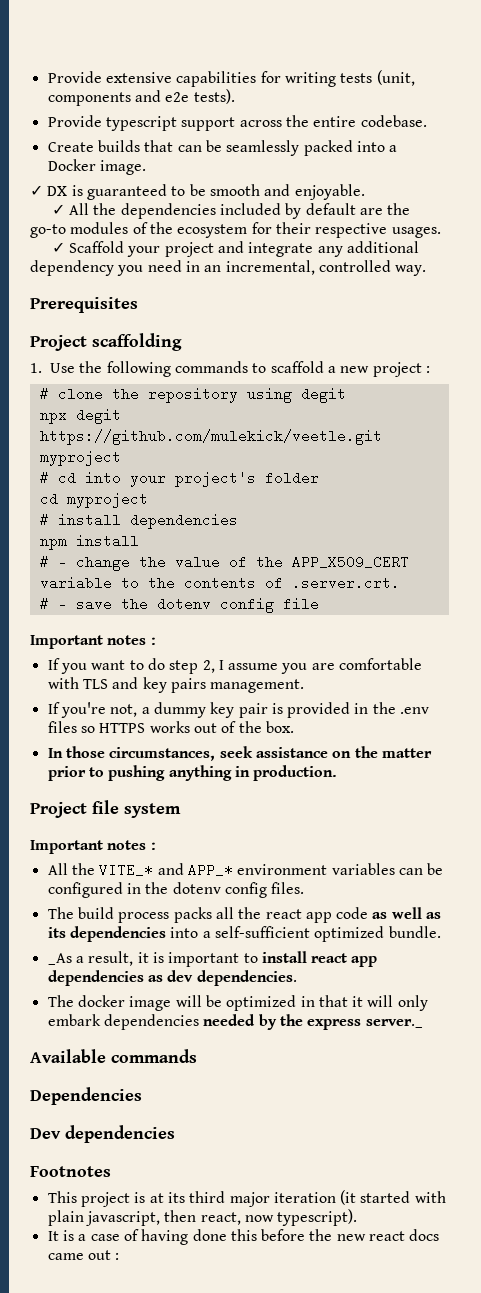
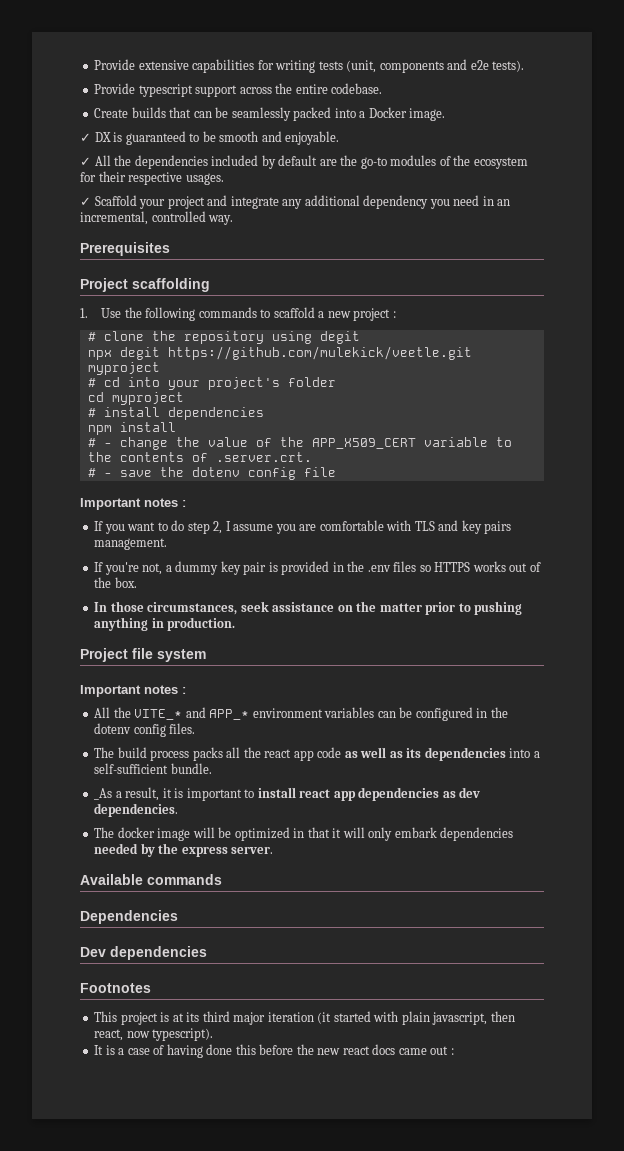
- The build process packs all the react app code as well as its dependencies into a self-sufficient optimized bundle.
+ The build process packs all the react app code as well as its dependencies into a self-sufficient bundle.
- The docker image will be optimized in that it will only embark dependencies needed by the express server._
+ The docker image will be optimized in that it will only embark dependencies needed by the express server.

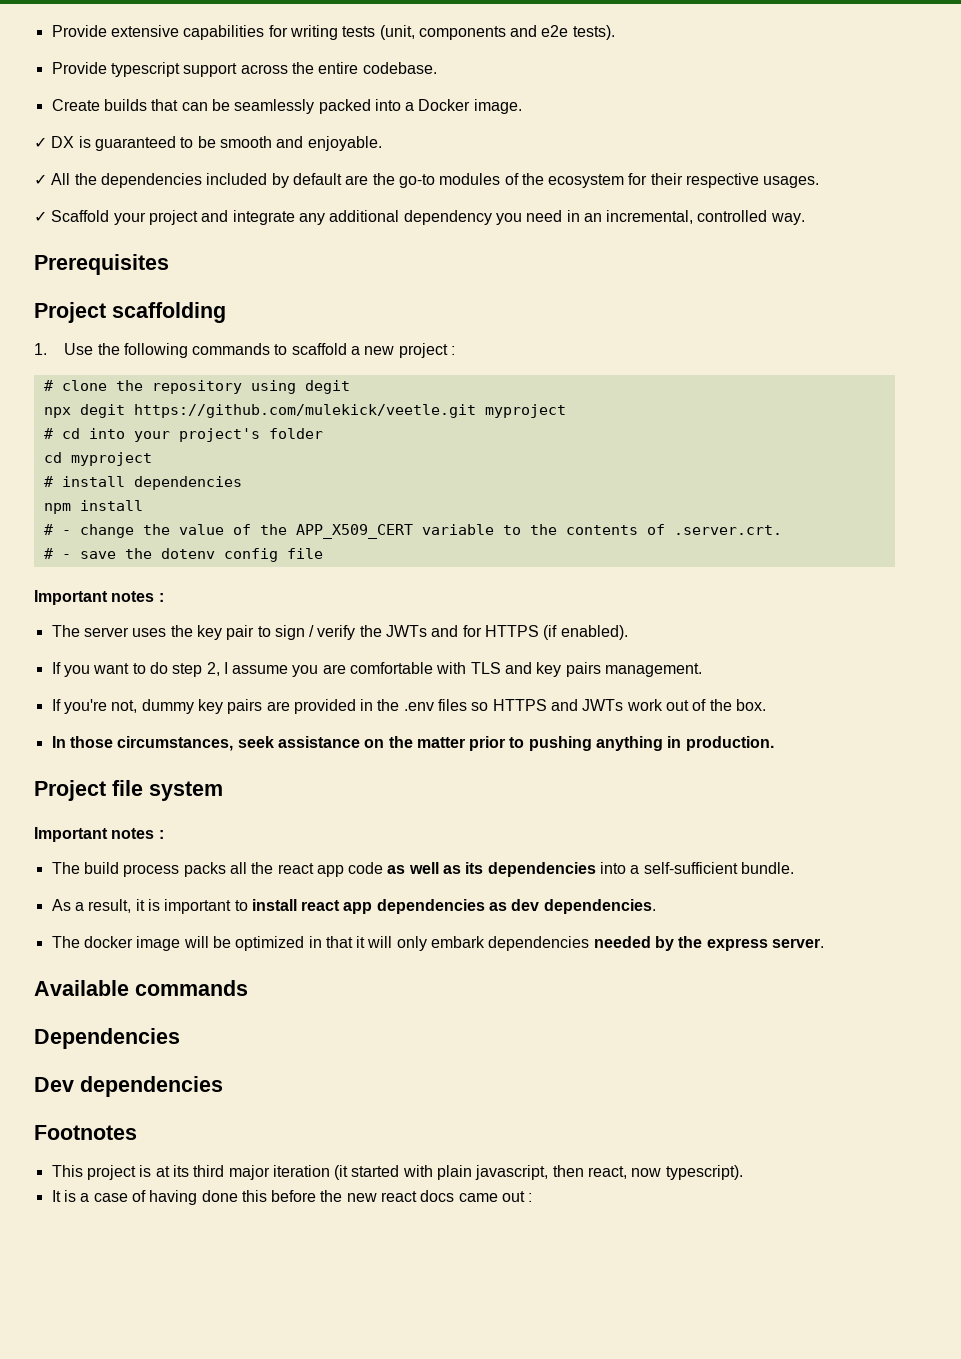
+ The server uses the key pair to sign / verify the JWTs and for HTTPS (if enabled).
- If you're not, a dummy key pair is provided in the .env files so HTTPS works out of the box.
+ If you're not, dummy key pairs are provided in the .env files so HTTPS and JWTs work out of the box.
- All the VITE_* and APP_* environment variables can be configured in the dotenv config files.
- _As a result, it is important to install react app dependencies as dev dependencies.
+ As a result, it is important to install react app dependencies as dev dependencies.

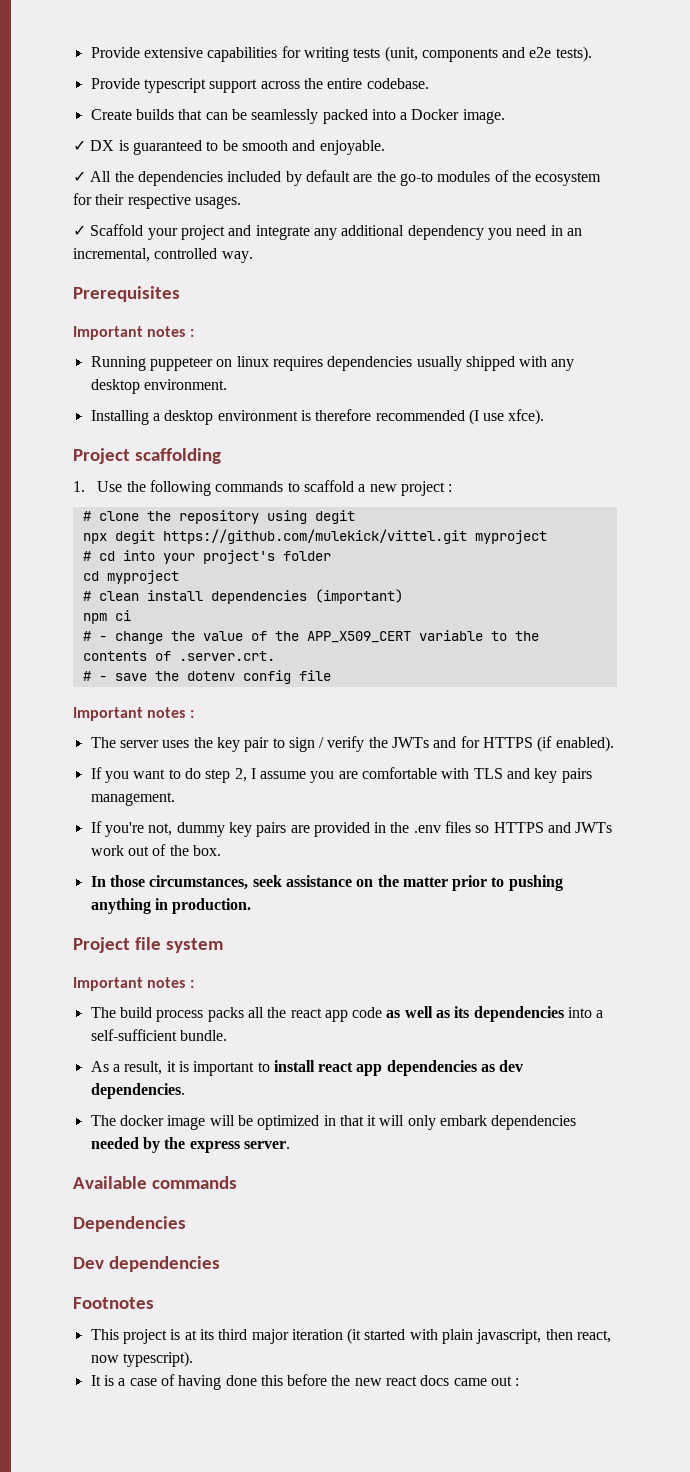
  Prerequisites
+ Important notes :
+ Running puppeteer on linux requires dependencies usually shipped with any desktop environment.
+ Installing a desktop environment is therefore recommended (I use xfce).
- npx degit https://github.com/mulekick/veetle.git myproject
+ npx degit https://github.com/mulekick/vittel.git myproject
- # install dependencies
+ # clean install dependencies (important)
- npm install
+ npm ci

